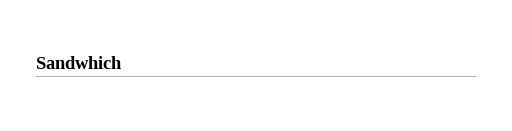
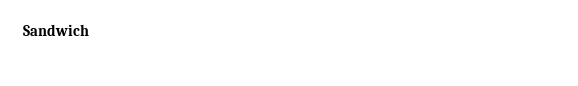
- Sandwhich
+ Sandwich

